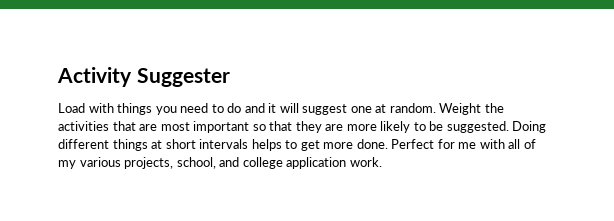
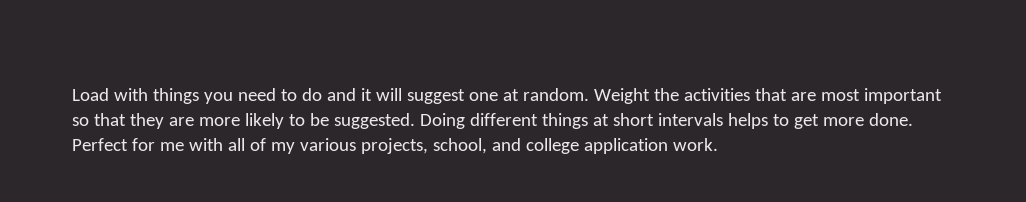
- Activity Suggester

